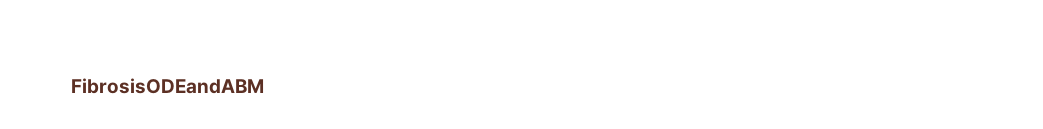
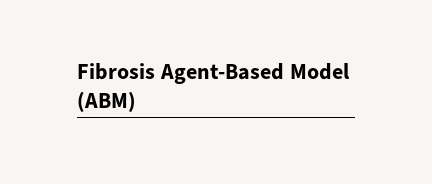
- FibrosisODEandABM
+ Fibrosis Agent-Based Model (ABM)

